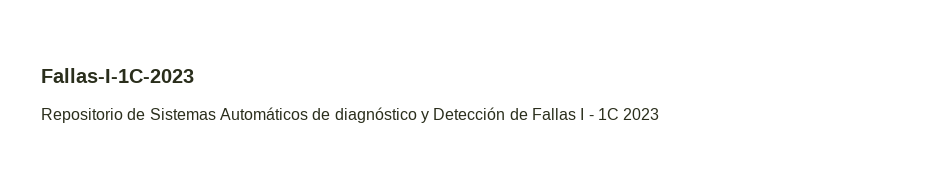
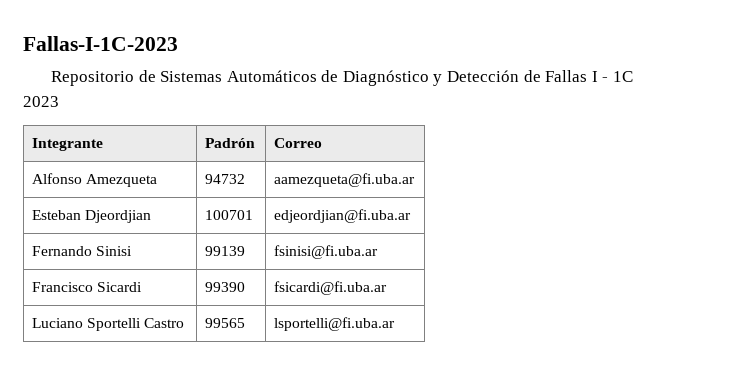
- Repositorio de Sistemas Automáticos de diagnóstico y Detección de Fallas I - 1C 2023
+ Repositorio de Sistemas Automáticos de Diagnóstico y Detección de Fallas I - 1C 2023
+ Integrante | Padrón | Correo
+ Alfonso Amezqueta | 94732 | aamezqueta@fi.uba.ar
+ Esteban Djeordjian | 100701 | edjeordjian@fi.uba.ar
+ Fernando Sinisi | 99139 | fsinisi@fi.uba.ar
+ Francisco Sicardi | 99390 | fsicardi@fi.uba.ar
+ Luciano Sportelli Castro | 99565 | lsportelli@fi.uba.ar

